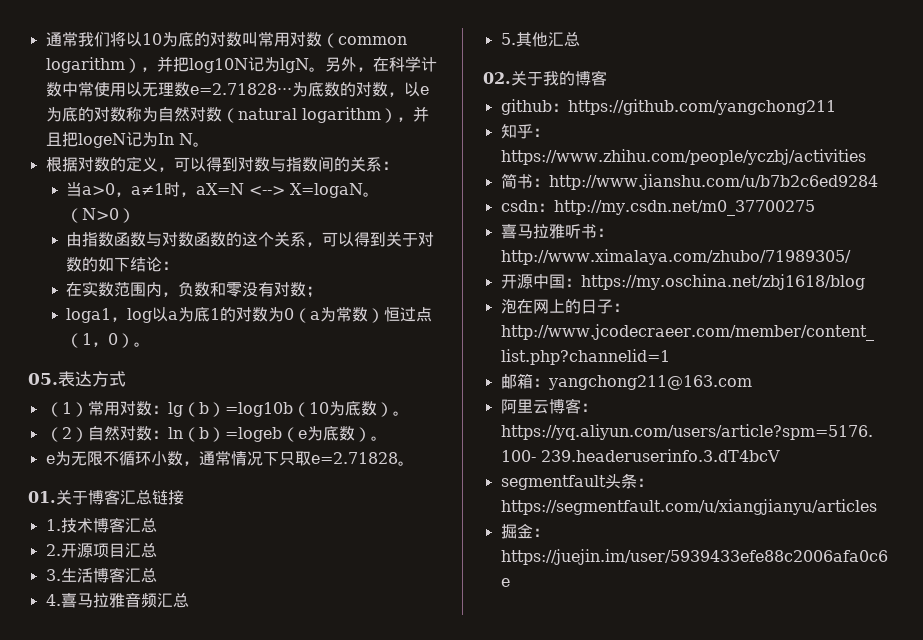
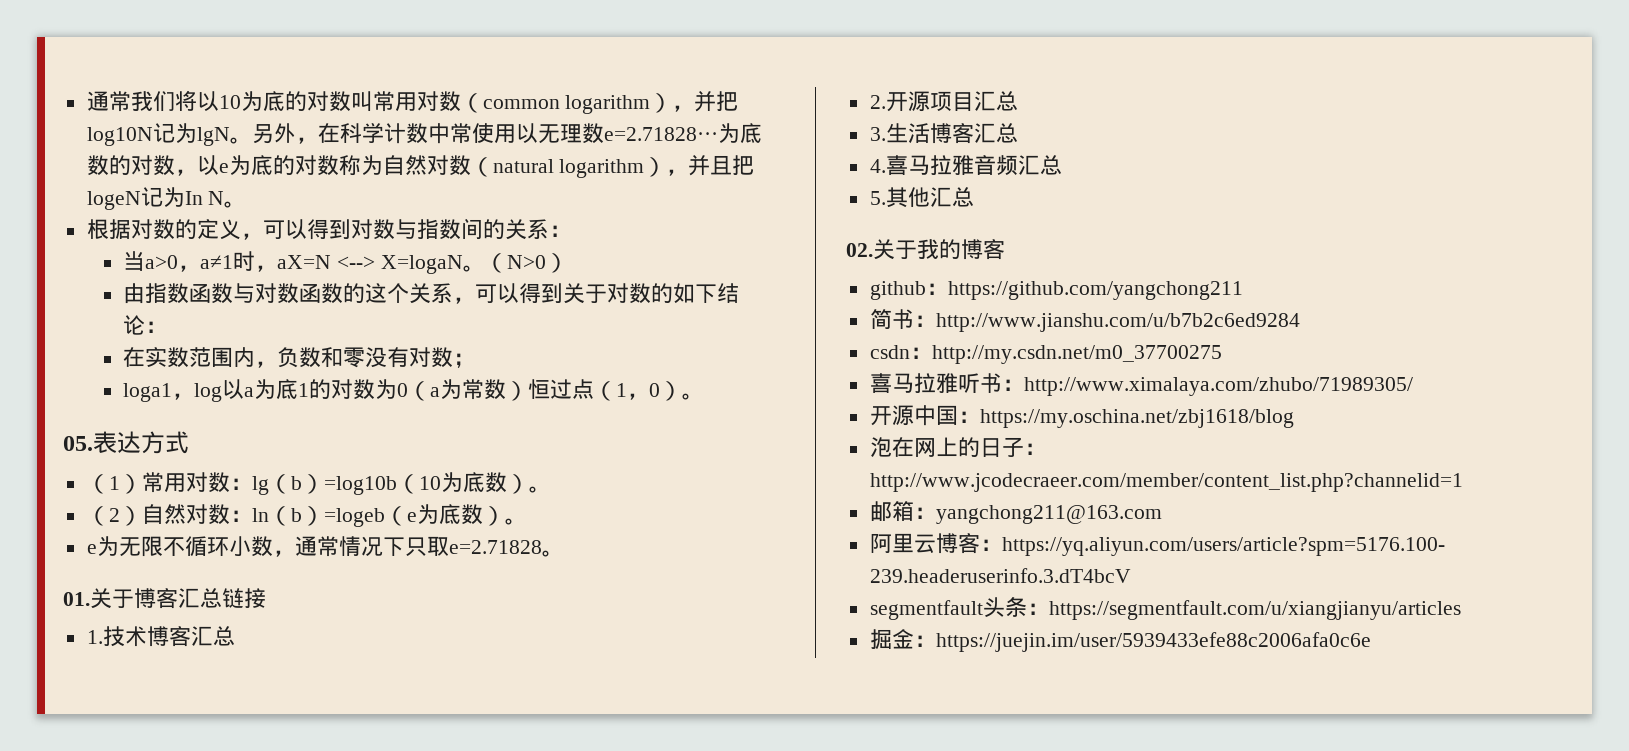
- 知乎：https://www.zhihu.com/people/yczbj/activities

